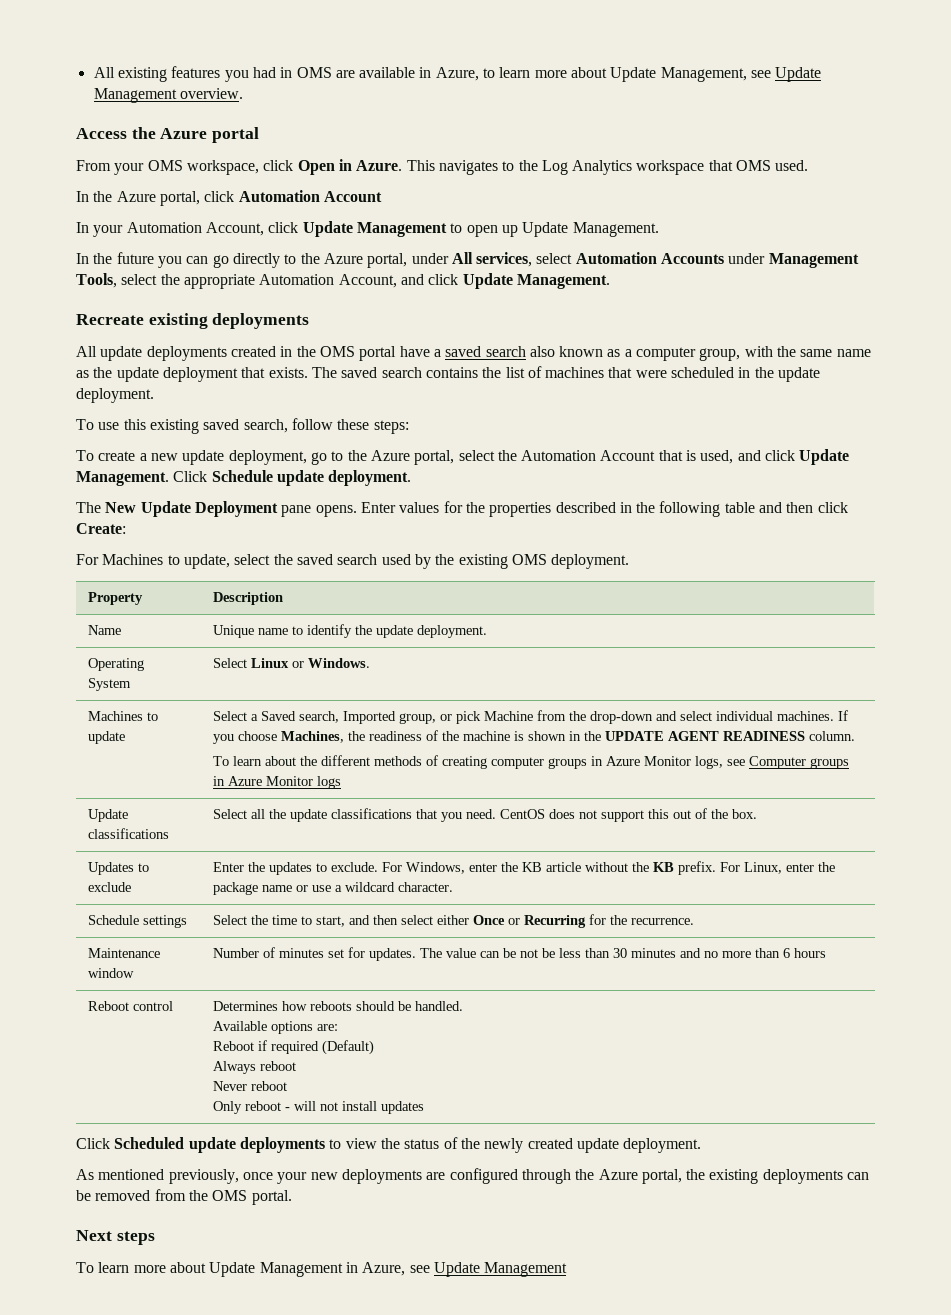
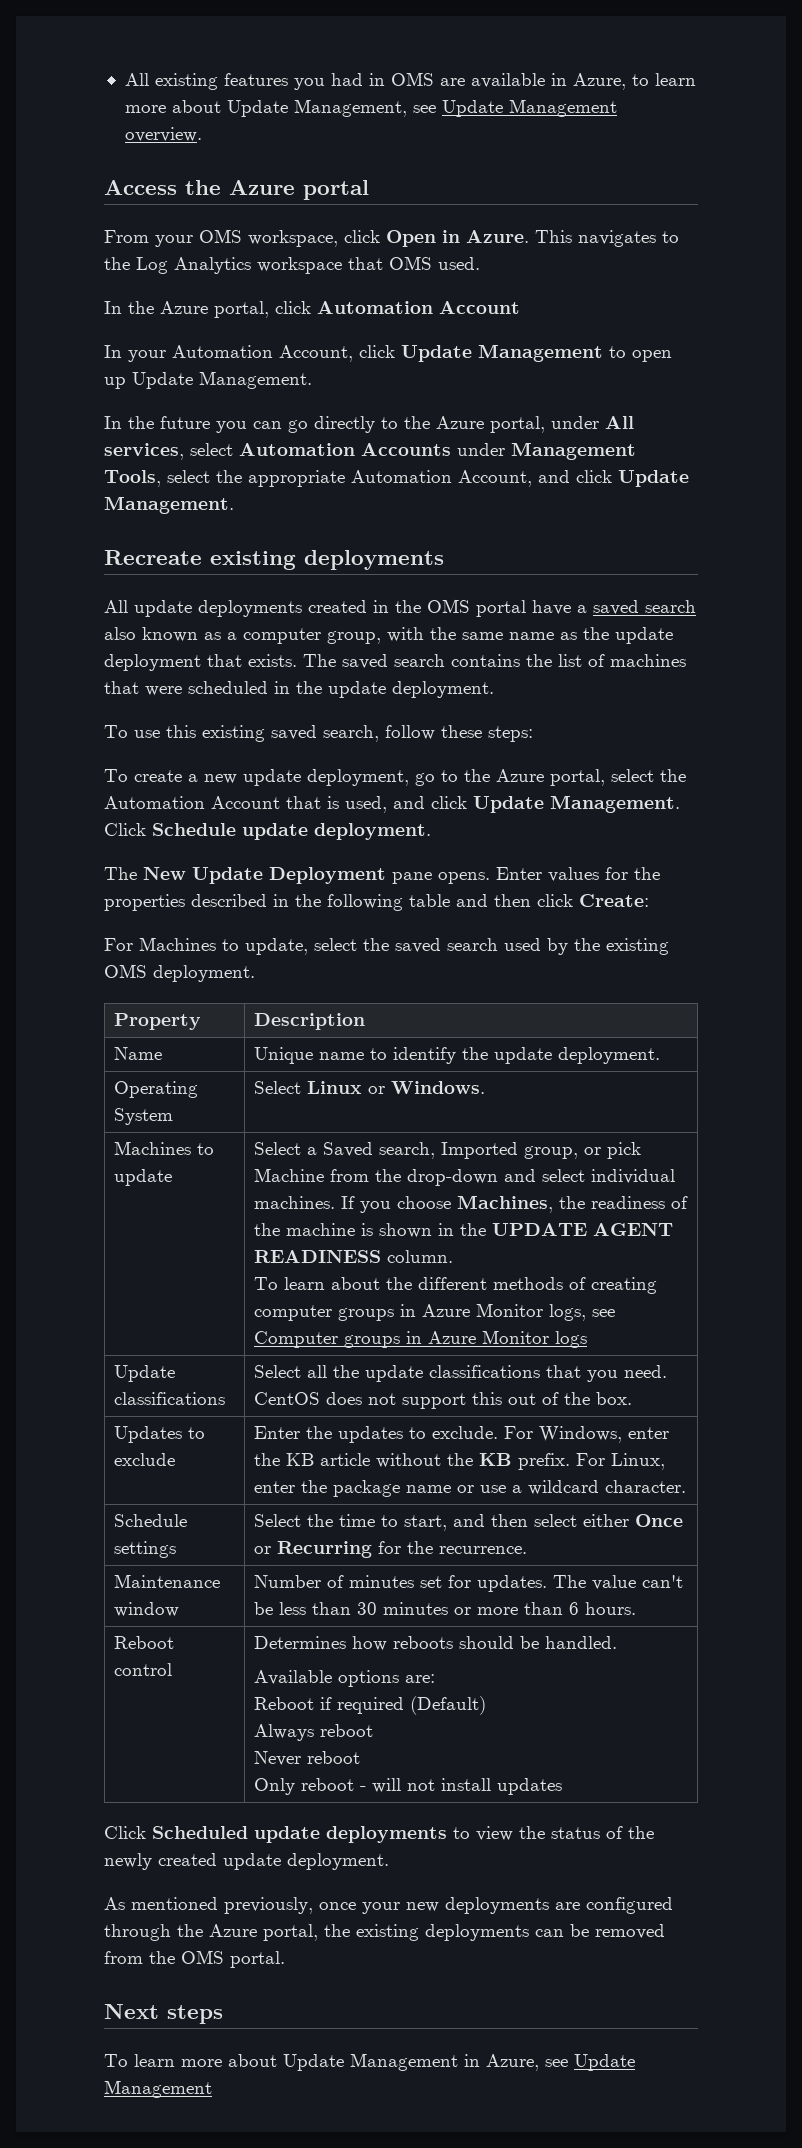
- Maintenance window | Number of minutes set for updates. The value can be not be less than 30 minutes and no more than 6 hours
+ Maintenance window | Number of minutes set for updates. The value can't be less than 30 minutes or more than 6 hours.

